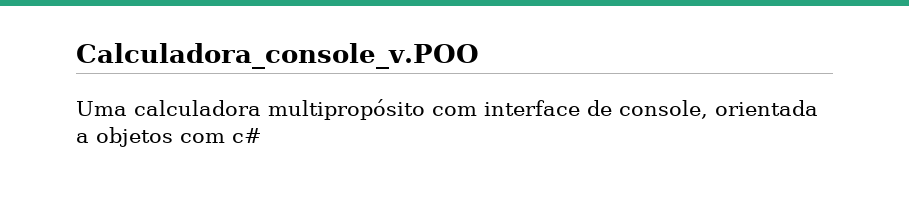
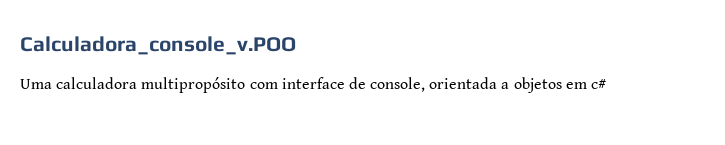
- Uma calculadora multipropósito com interface de console, orientada a objetos com c#
+ Uma calculadora multipropósito com interface de console, orientada a objetos em c#

